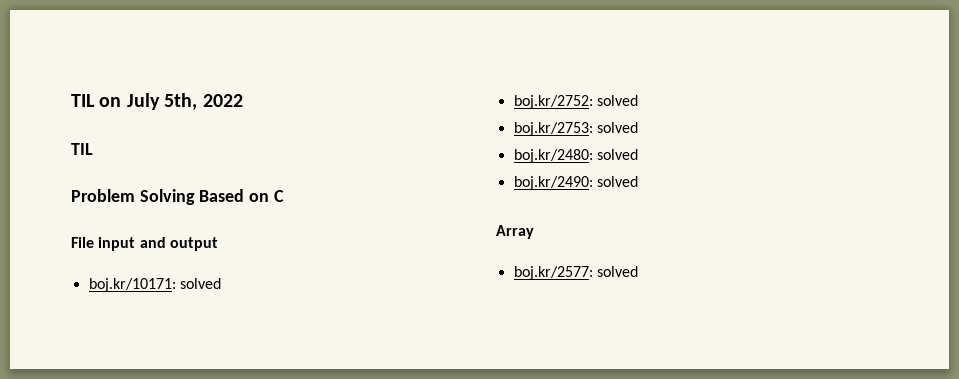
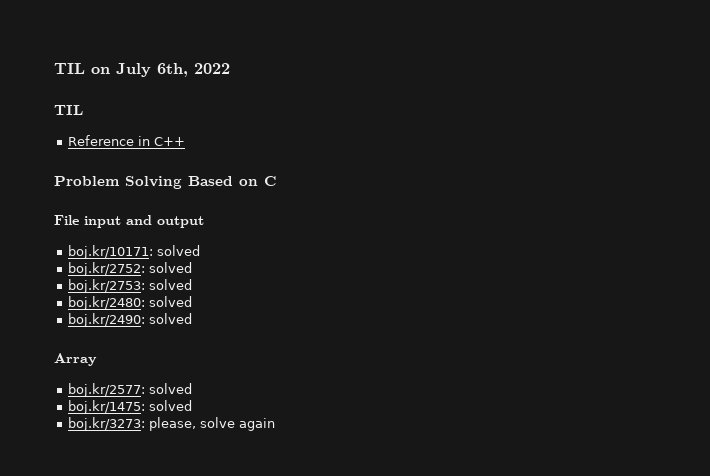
- TIL on July 5th, 2022
+ TIL on July 6th, 2022
+ Reference in C++
+ boj.kr/1475: solved
+ boj.kr/3273: please, solve again

